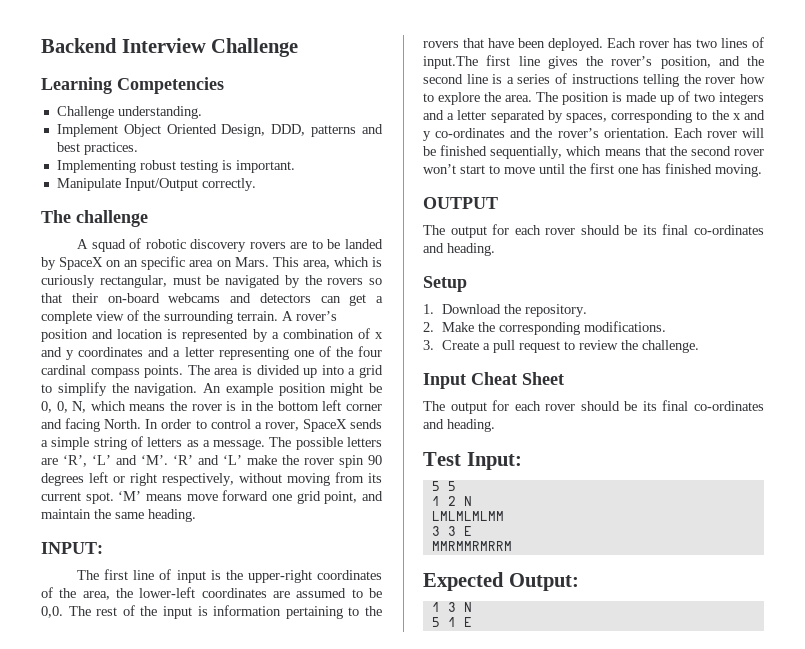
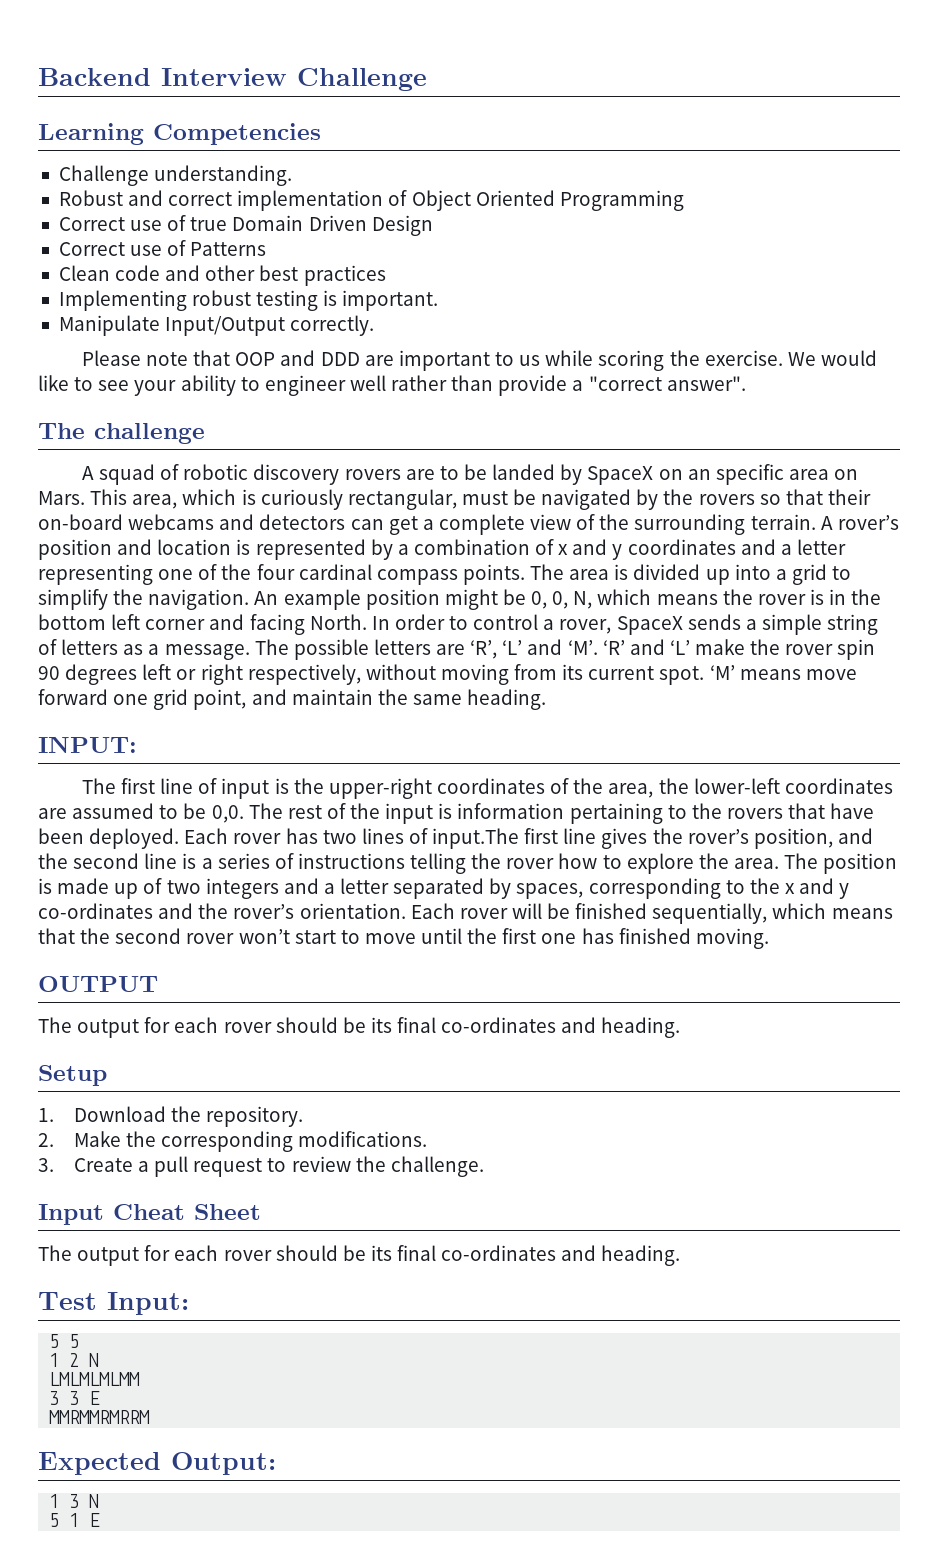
- Implement Object Oriented Design, DDD, patterns and best practices.
+ Robust and correct implementation of Object Oriented Programming
+ Correct use of true Domain Driven Design
+ Correct use of Patterns
+ Clean code and other best practices
+ Please note that OOP and DDD are important to us while scoring the exercise. We would like to see your ability to engineer well rather than provide a "correct answer".

